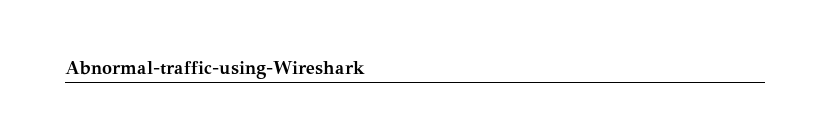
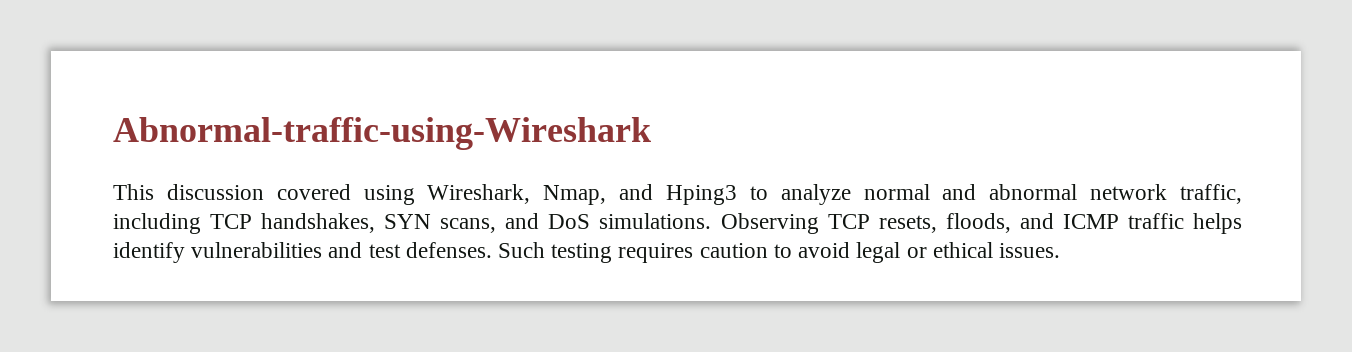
+ This discussion covered using Wireshark, Nmap, and Hping3 to analyze normal and abnormal network traffic, including TCP handshakes, SYN scans, and DoS simulations. Observing TCP resets, floods, and ICMP traffic helps identify vulnerabilities and test defenses. Such testing requires caution to avoid legal or ethical issues.

